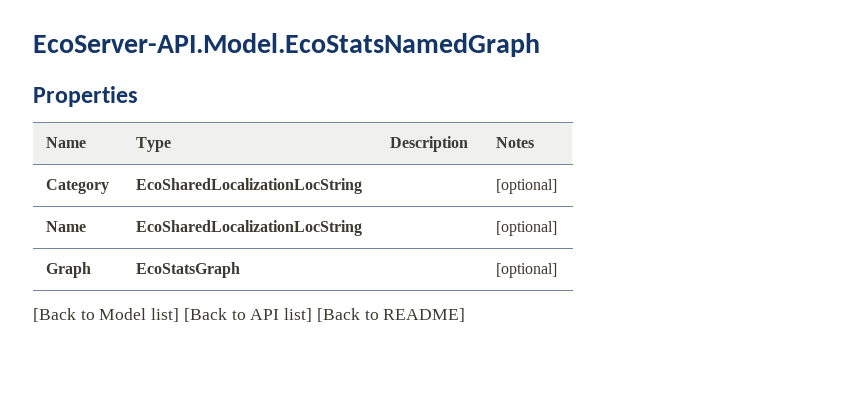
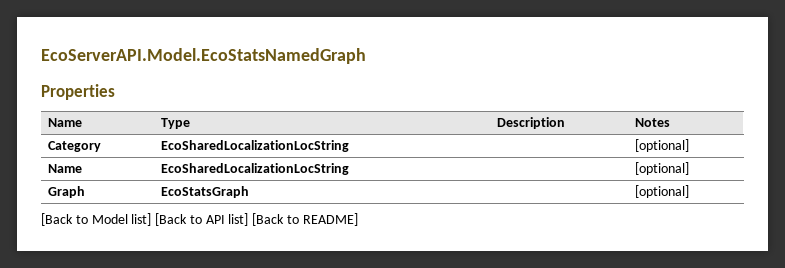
- EcoServer-API.Model.EcoStatsNamedGraph
+ EcoServerAPI.Model.EcoStatsNamedGraph

